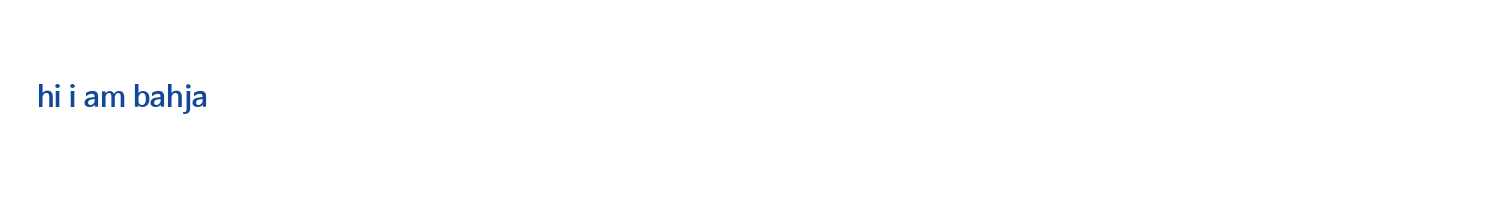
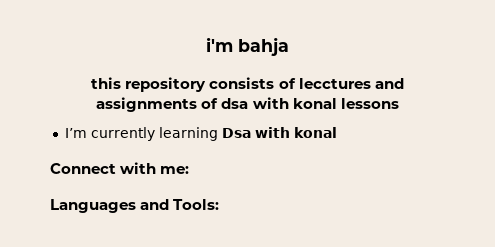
- hi i am bahja
+ i'm bahja
+ this repository consists of lecctures and assignments of dsa with konal lessons
+ I’m currently learning Dsa with konal
+ Connect with me:
+ Languages and Tools:

